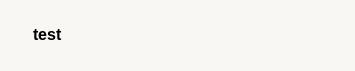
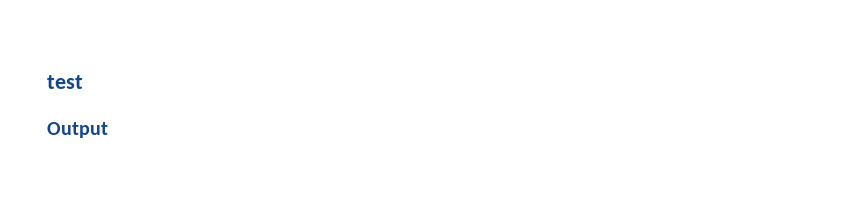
+ Output

